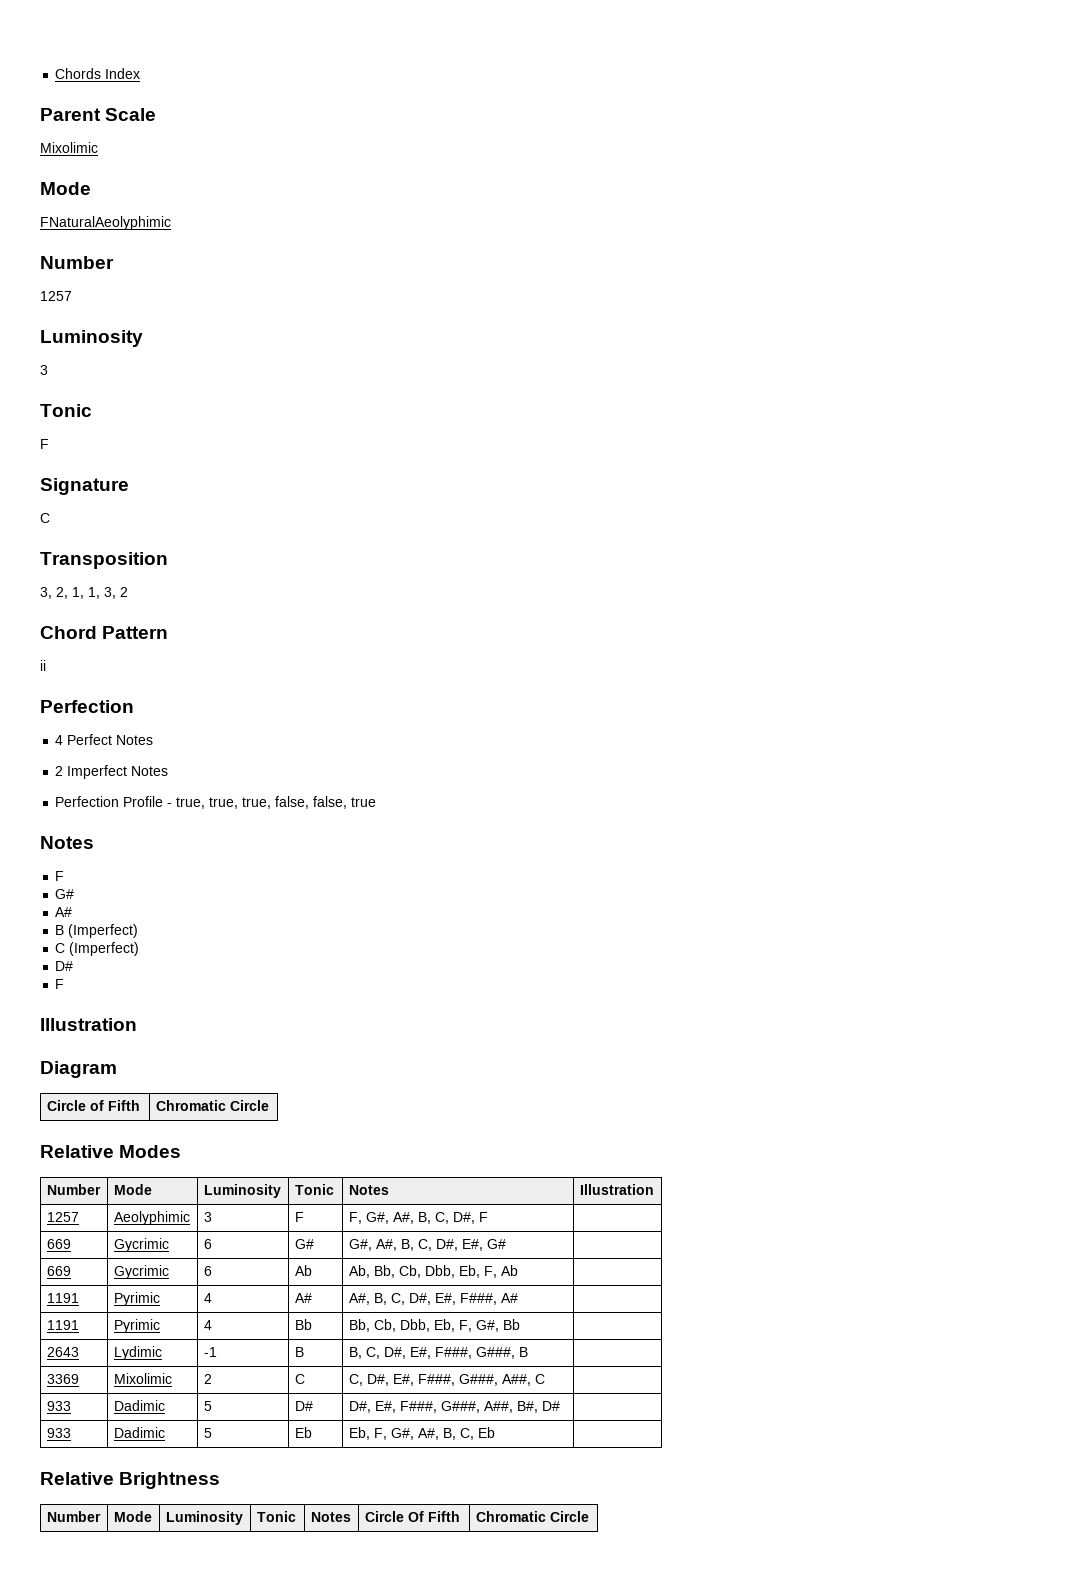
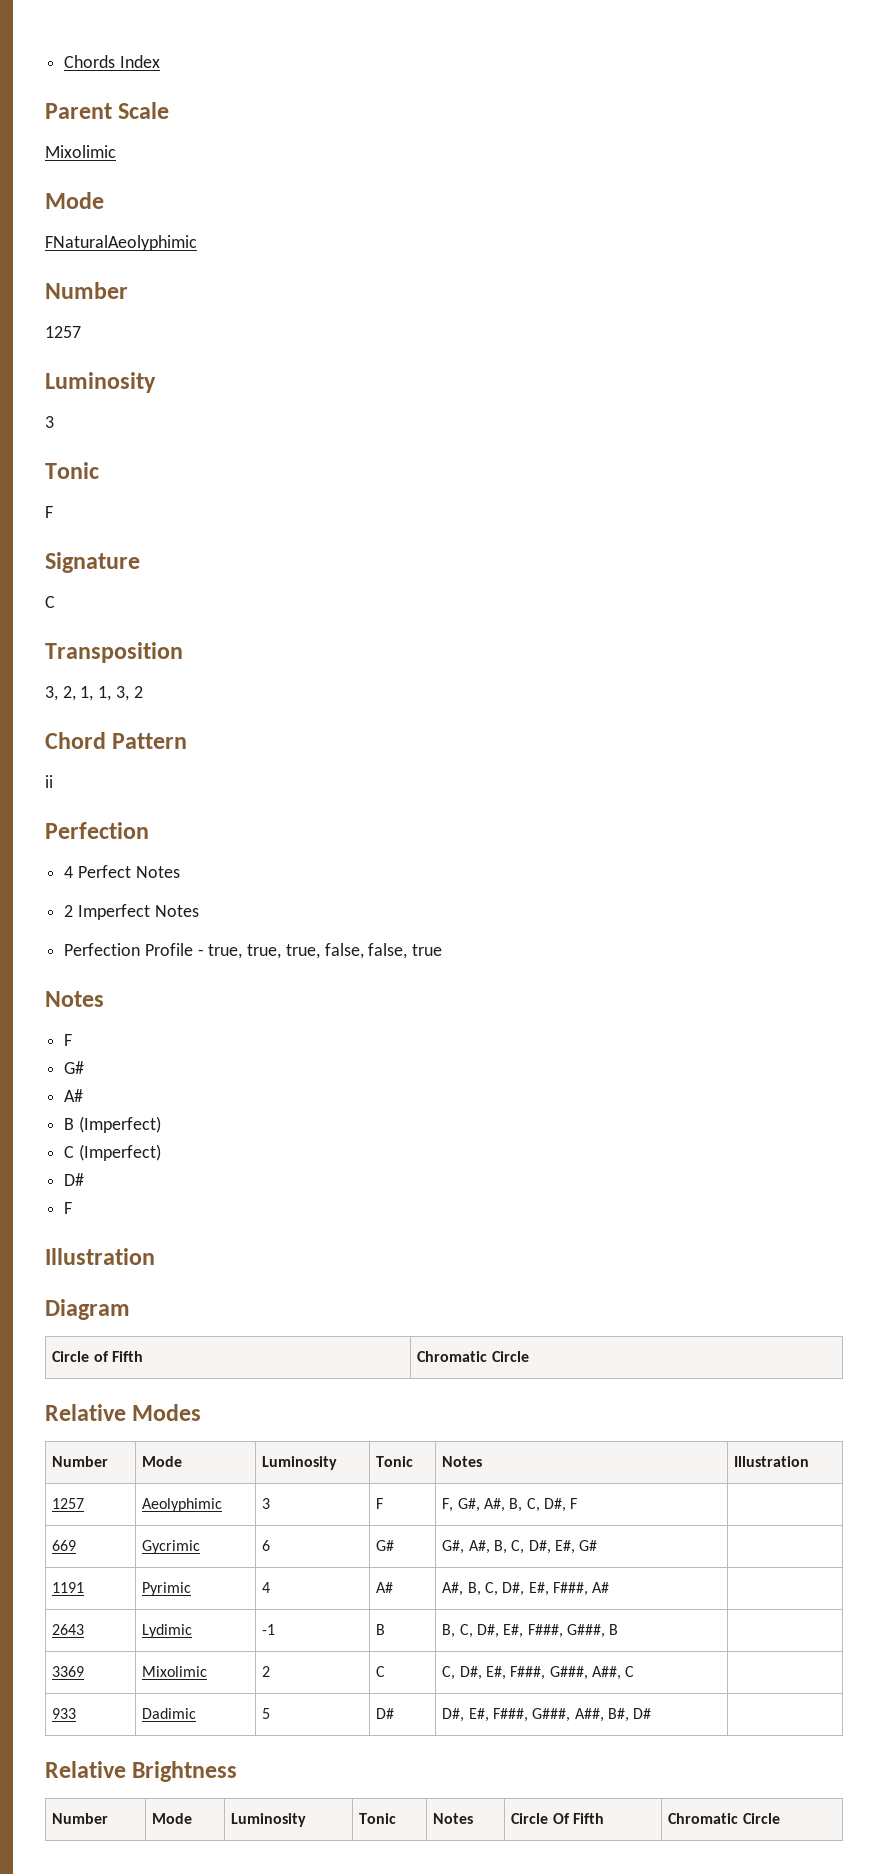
- 669 | Gycrimic | 6 | Ab | Ab, Bb, Cb, Dbb, Eb, F, Ab |
- 1191 | Pyrimic | 4 | Bb | Bb, Cb, Dbb, Eb, F, G#, Bb |
- 933 | Dadimic | 5 | Eb | Eb, F, G#, A#, B, C, Eb |

